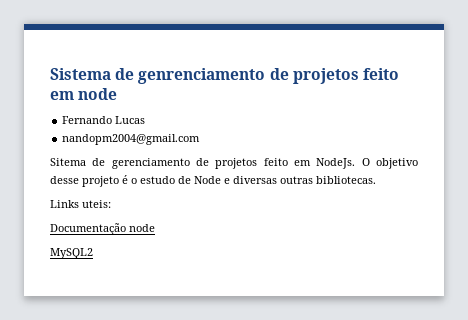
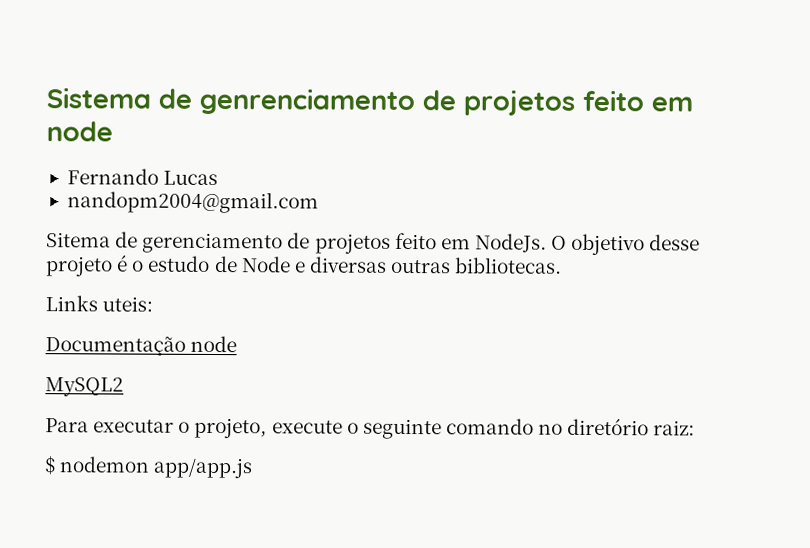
+ Para executar o projeto, execute o seguinte comando no diretório raiz:
+ $ nodemon app/app.js

